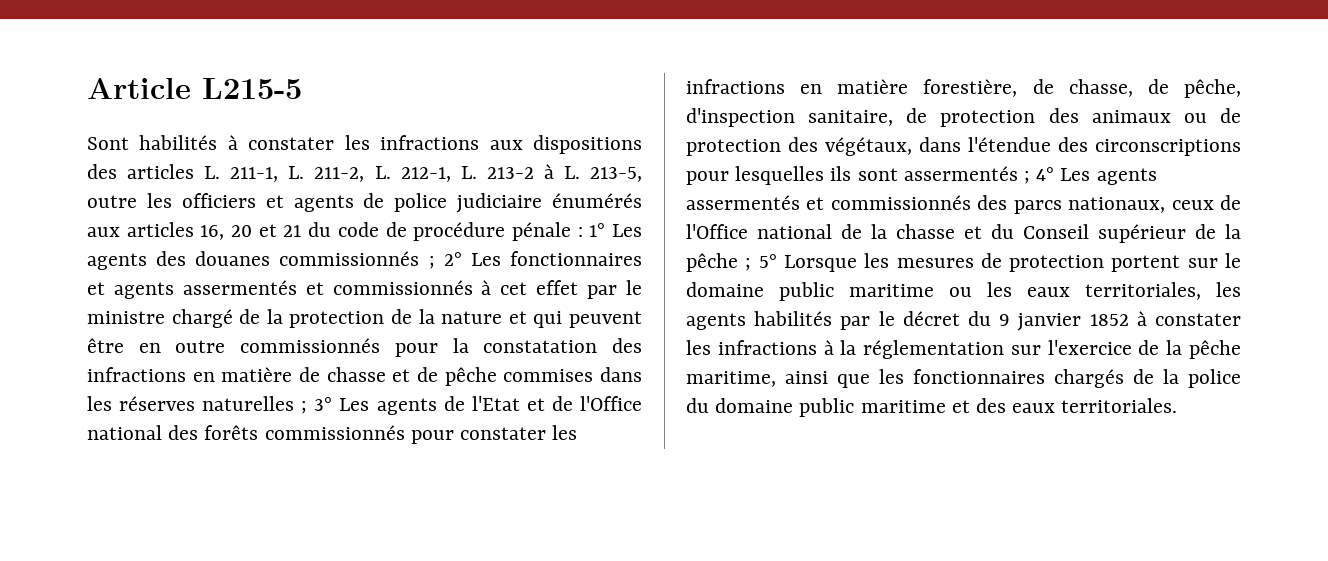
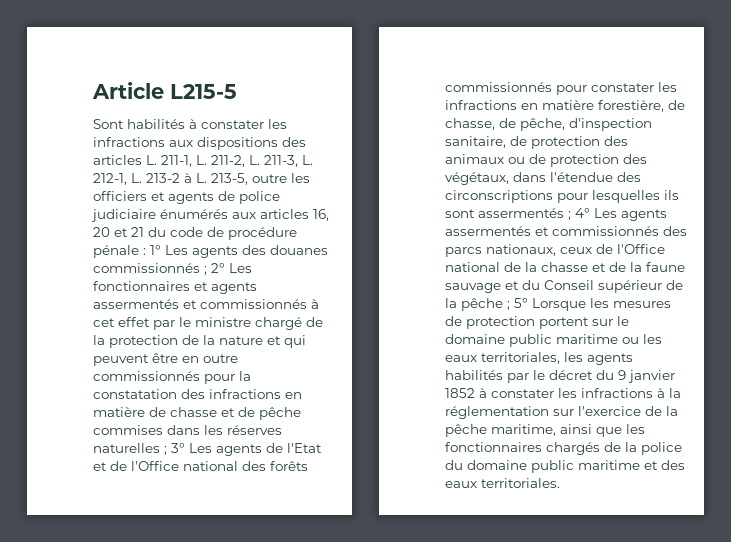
- Sont habilités à constater les infractions aux dispositions des articles L. 211-1, L. 211-2, L. 212-1, L. 213-2 à L. 213-5, outre les officiers et agents de police judiciaire énumérés aux articles 16, 20 et 21 du code de procédure pénale :
+ Sont habilités à constater les infractions aux dispositions des articles L. 211-1, L. 211-2, L. 211-3, L. 212-1, L. 213-2 à L. 213-5, outre les officiers et agents de police judiciaire énumérés aux articles 16, 20 et 21 du code de procédure pénale :
- 4° Les agents assermentés et commissionnés des parcs nationaux, ceux de l'Office national de la chasse et du Conseil supérieur de la pêche ;
+ 4° Les agents assermentés et commissionnés des parcs nationaux, ceux de l'Office national de la chasse et de la faune sauvage et du Conseil supérieur de la pêche ;

